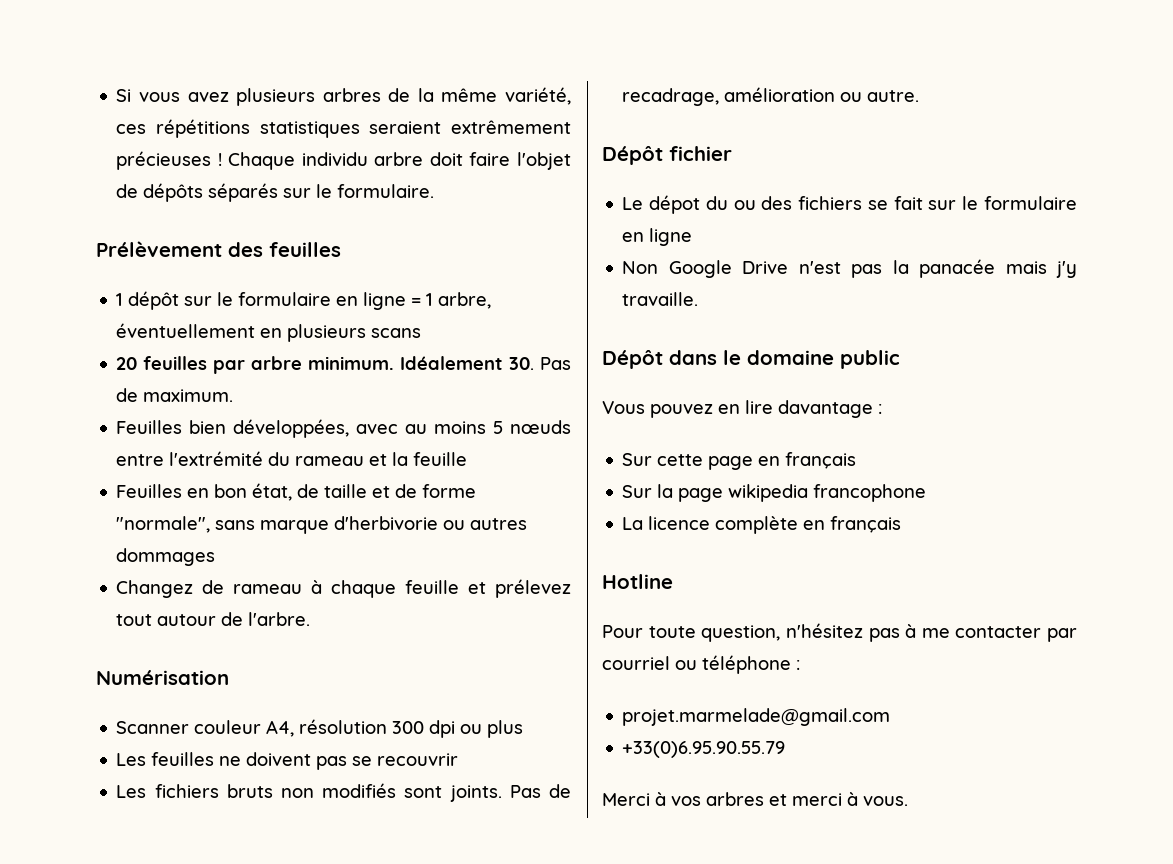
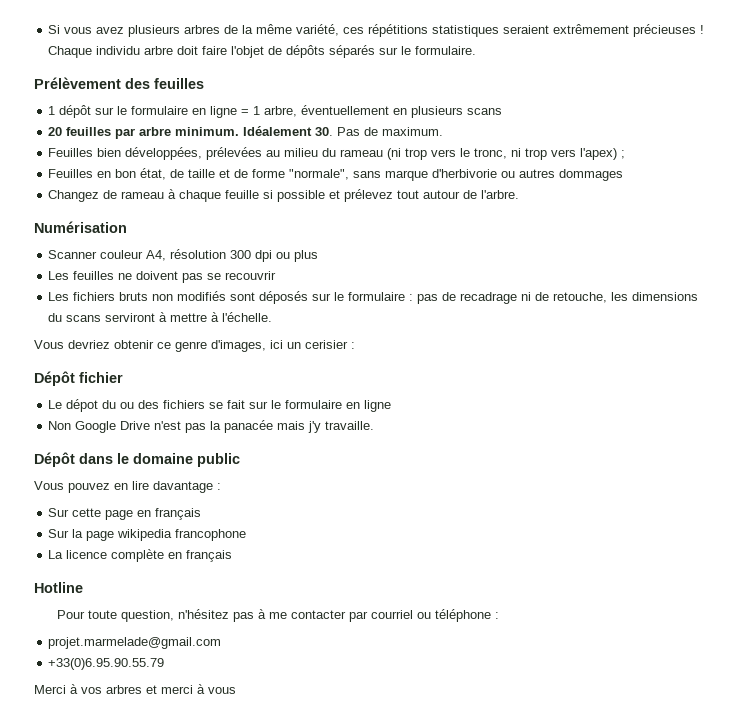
- Feuilles bien développées, avec au moins 5 nœuds entre l'extrémité du rameau et la feuille
+ Feuilles bien développées, prélevées au milieu du rameau (ni trop vers le tronc, ni trop vers l'apex) ;
- Changez de rameau à chaque feuille et prélevez tout autour de l'arbre.
+ Changez de rameau à chaque feuille si possible et prélevez tout autour de l'arbre.
- Les fichiers bruts non modifiés sont joints. Pas de recadrage, amélioration ou autre.
+ Les fichiers bruts non modifiés sont déposés sur le formulaire : pas de recadrage ni de retouche, les dimensions du scans serviront à mettre à l'échelle.
+ Vous devriez obtenir ce genre d'images, ici un cerisier :
- Merci à vos arbres et merci à vous.
+ Merci à vos arbres et merci à vous

